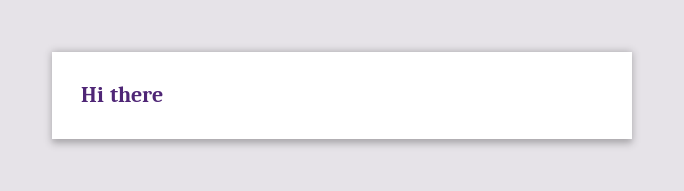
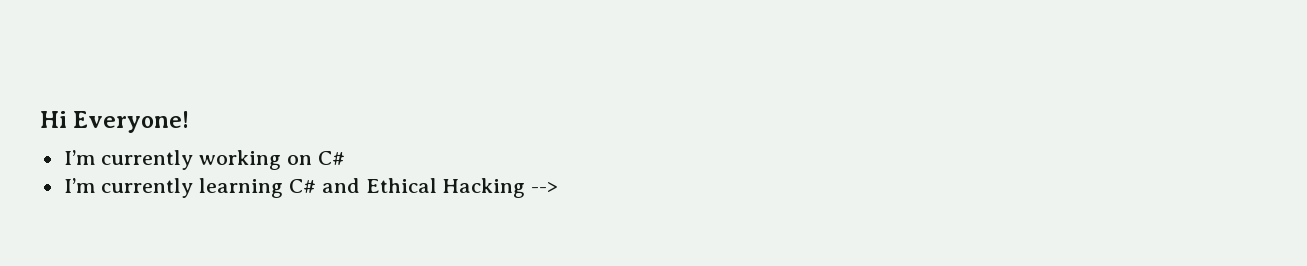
- Hi there
+ Hi Everyone!
+ I’m currently working on C#
+ I’m currently learning C# and Ethical Hacking -->

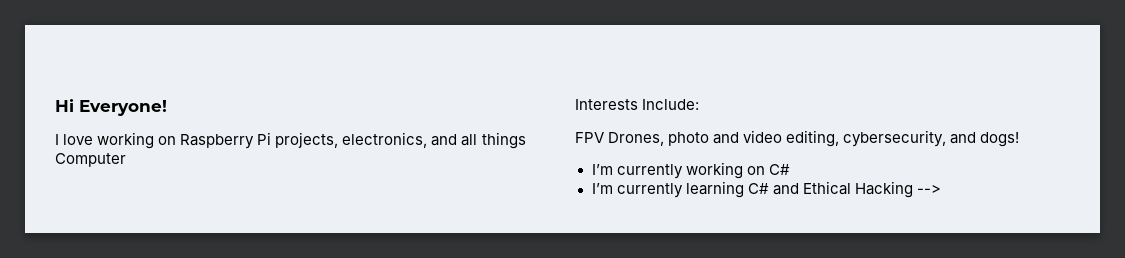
+ I love working on Raspberry Pi projects, electronics, and all things Computer
+ Interests Include:
+ FPV Drones, photo and video editing, cybersecurity, and dogs!

